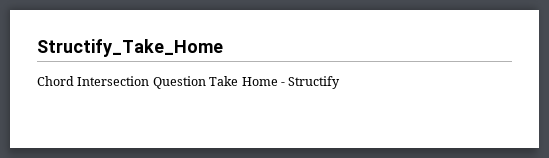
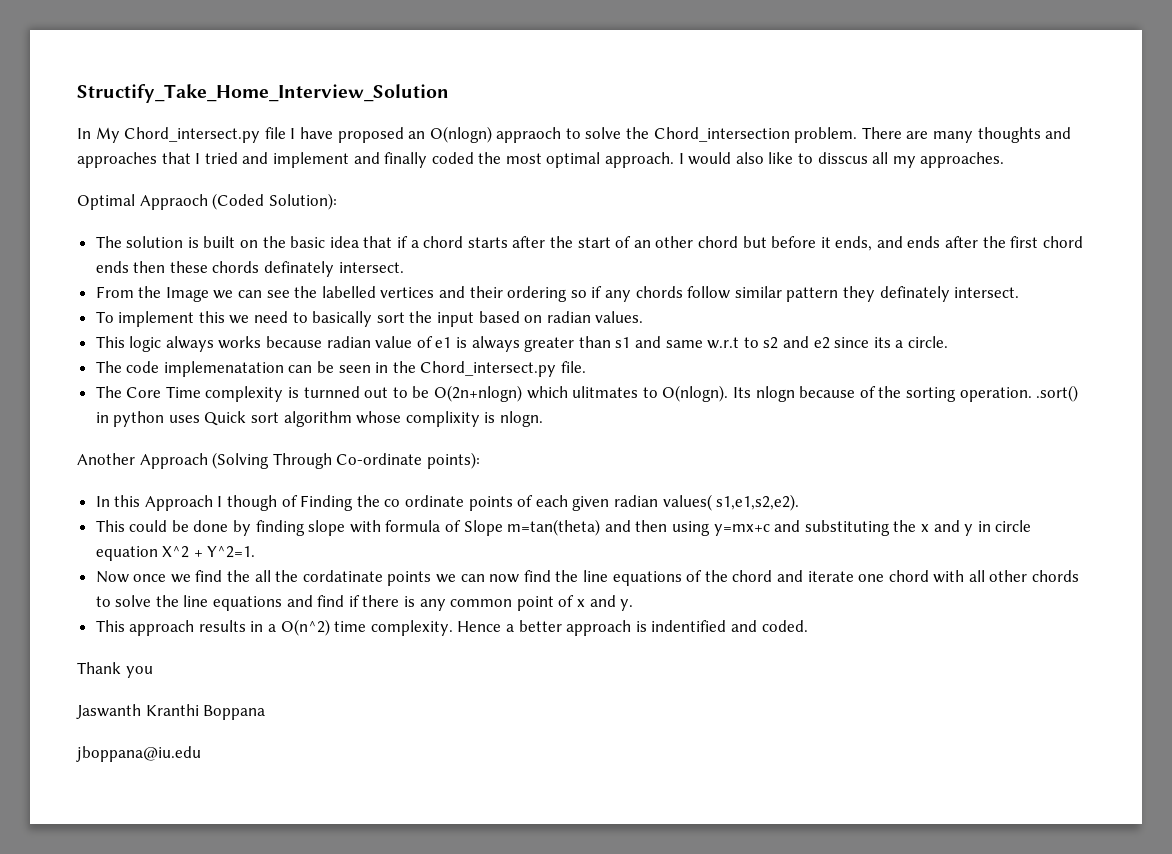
- Structify_Take_Home
- Chord Intersection Question Take Home - Structify
+ Structify_Take_Home_Interview_Solution
+ In My Chord_intersect.py file I have proposed an O(nlogn) appraoch to solve the Chord_intersection problem. There are many thoughts and approaches that I tried and implement and finally coded the most optimal approach. I would also like to disscus all my approaches.
+ Optimal Appraoch (Coded Solution):
+ The solution is built on the basic idea that if a chord starts after the start of an other chord but before it ends, and ends after the first chord ends then these chords definately intersect.
+ From the Image we can see the labelled vertices and their ordering so if any chords follow similar pattern they definately intersect.
+ To implement this we need to basically sort the input based on radian values.
+ This logic always works because radian value of e1 is always greater than s1 and same w.r.t to s2 and e2 since its a circle.
+ The code implemenatation can be seen in the Chord_intersect.py file.
+ The Core Time complexity is turnned out to be O(2n+nlogn) which ulitmates to O(nlogn). Its nlogn because of the sorting operation. .sort() in python uses Quick sort algorithm whose complixity is nlogn.
+ Another Approach (Solving Through Co-ordinate points):
+ In this Approach I though of Finding the co ordinate points of each given radian values( s1,e1,s2,e2).
+ This could be done by finding slope with formula of Slope m=tan(theta) and then using y=mx+c and substituting the x and y in circle equation X^2 + Y^2=1.
+ Now once we find the all the cordatinate points we can now find the line equations of the chord and iterate one chord with all other chords to solve the line equations and find if there is any common point of x and y.
+ This approach results in a O(n^2) time complexity. Hence a better approach is indentified and coded.
+ Thank you
+ Jaswanth Kranthi Boppana
+ jboppana@iu.edu

